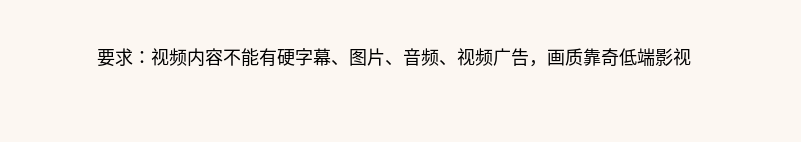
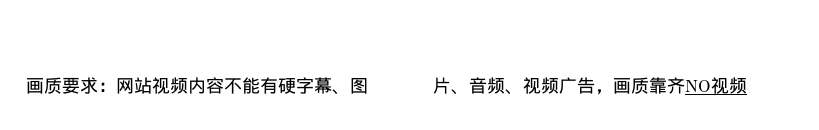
- 要求：视频内容不能有硬字幕、图片、音频、视频广告，画质靠奇低端影视
+ 画质要求：网站视频内容不能有硬字幕、图片、音频、视频广告，画质靠齐NO视频

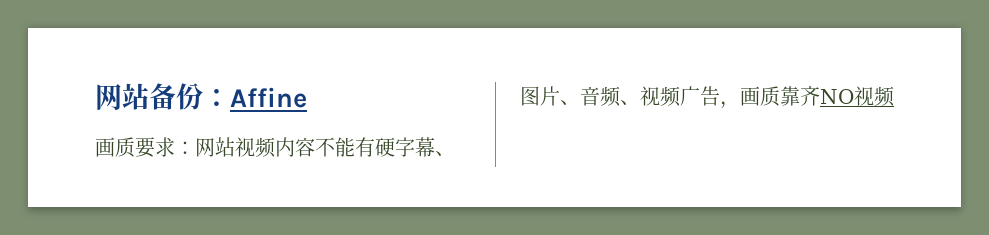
+ 网站备份：Affine

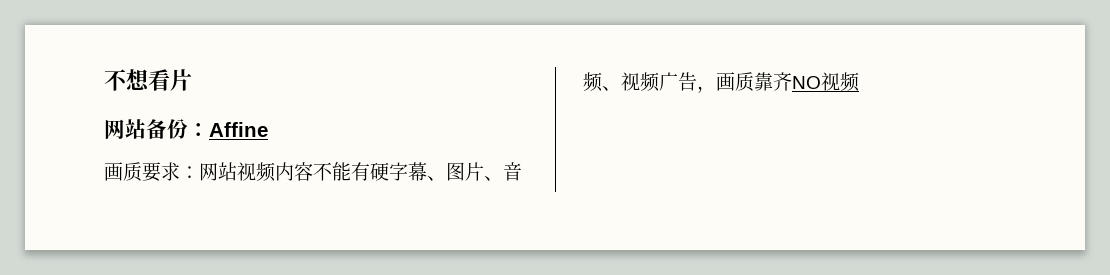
+ 不想看片

